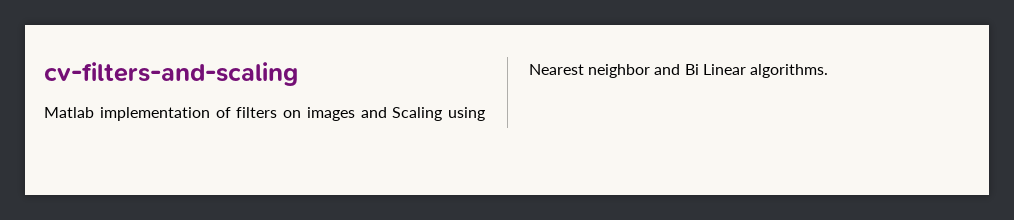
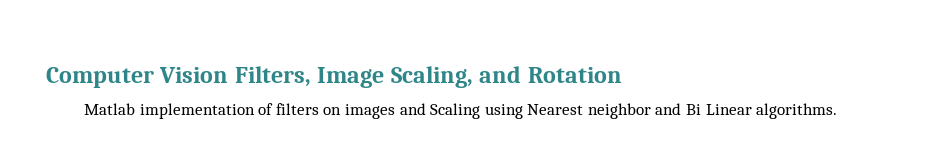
- cv-filters-and-scaling
+ Computer Vision Filters, Image Scaling, and Rotation

